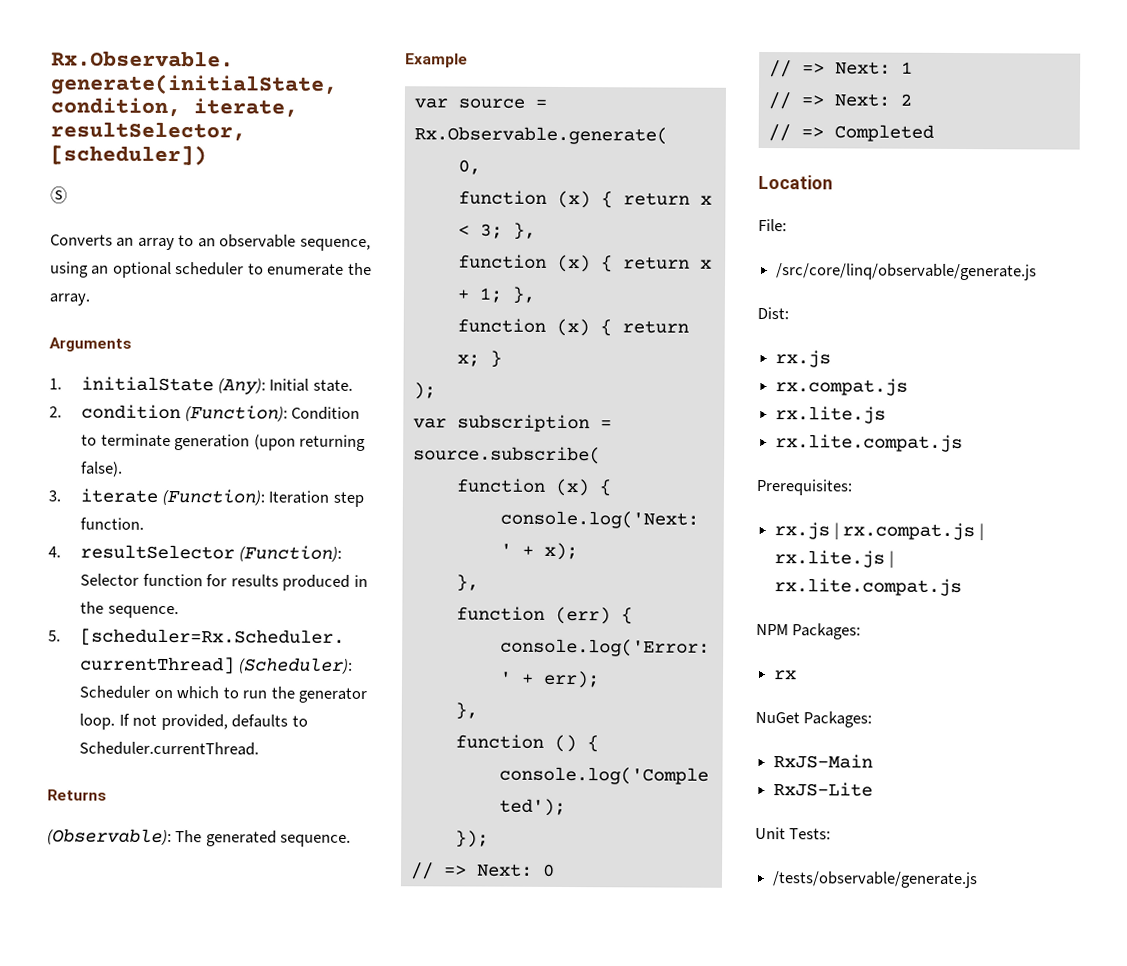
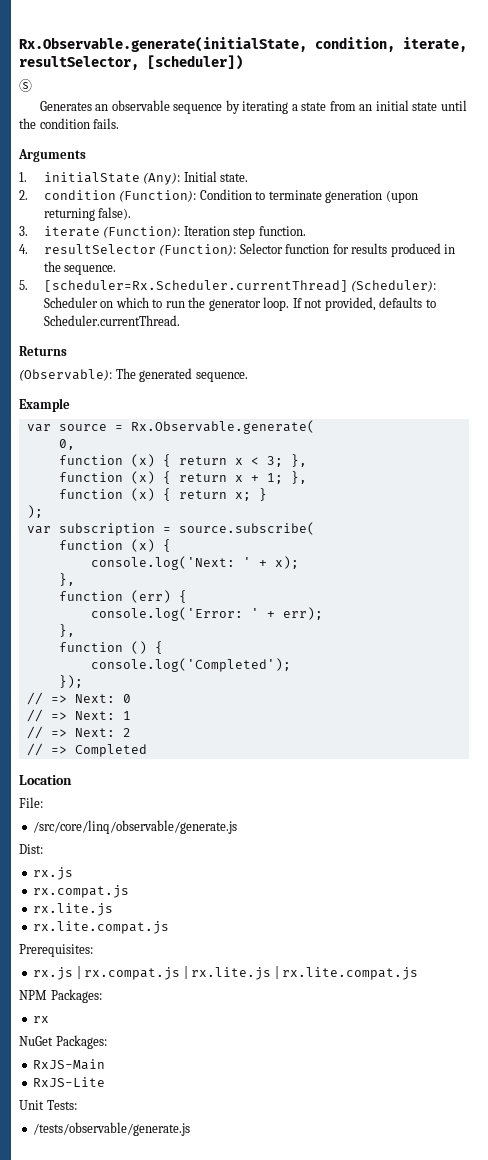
- Converts an array to an observable sequence, using an optional scheduler to enumerate the array.
+ Generates an observable sequence by iterating a state from an initial state until the condition fails.

